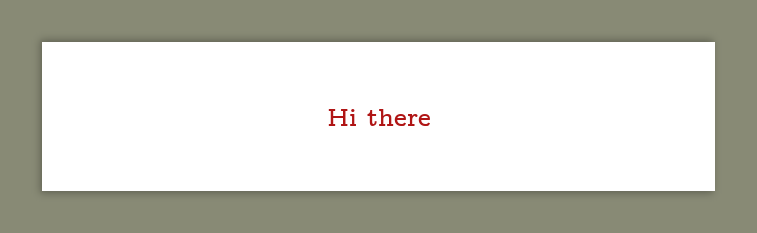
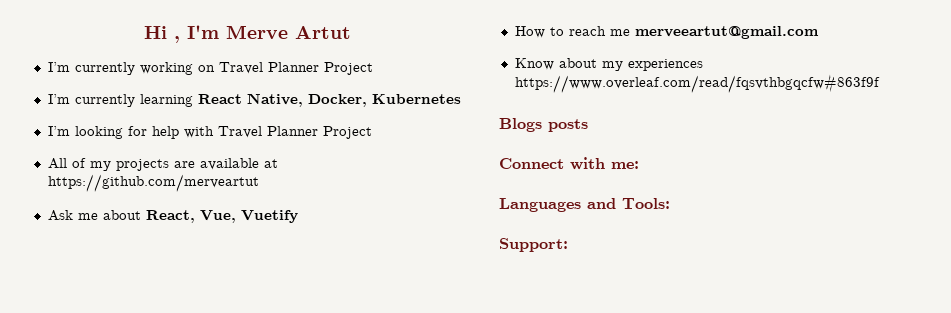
- Hi there
+ Hi , I'm Merve Artut
+ I’m currently working on Travel Planner Project
+ I’m currently learning React Native, Docker, Kubernetes
+ I’m looking for help with Travel Planner Project
+ All of my projects are available at https://github.com/merveartut
+ Ask me about React, Vue, Vuetify
+ How to reach me merveeartut@gmail.com
+ Know about my experiences https://www.overleaf.com/read/fqsvthbgqcfw#863f9f
+ Blogs posts
+ Connect with me:
+ Languages and Tools:
+ Support:

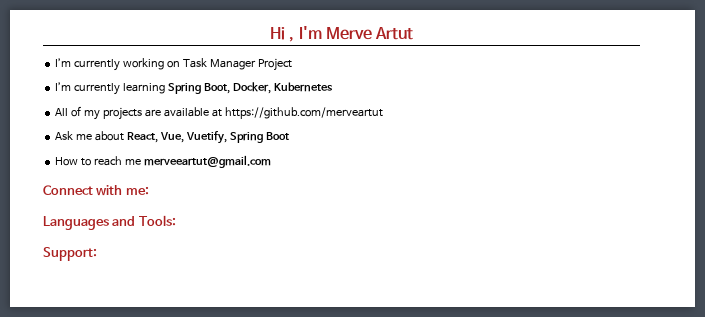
- I’m currently working on Travel Planner Project
+ I’m currently working on Task Manager Project
- I’m currently learning React Native, Docker, Kubernetes
+ I’m currently learning Spring Boot, Docker, Kubernetes
- I’m looking for help with Travel Planner Project
- Ask me about React, Vue, Vuetify
+ Ask me about React, Vue, Vuetify, Spring Boot
- Know about my experiences https://www.overleaf.com/read/fqsvthbgqcfw#863f9f
- Blogs posts

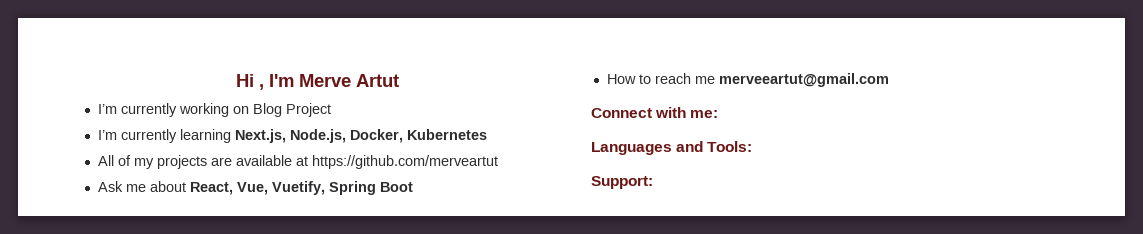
- I’m currently working on Task Manager Project
+ I’m currently working on Blog Project
- I’m currently learning Spring Boot, Docker, Kubernetes
+ I’m currently learning Next.js, Node.js, Docker, Kubernetes

